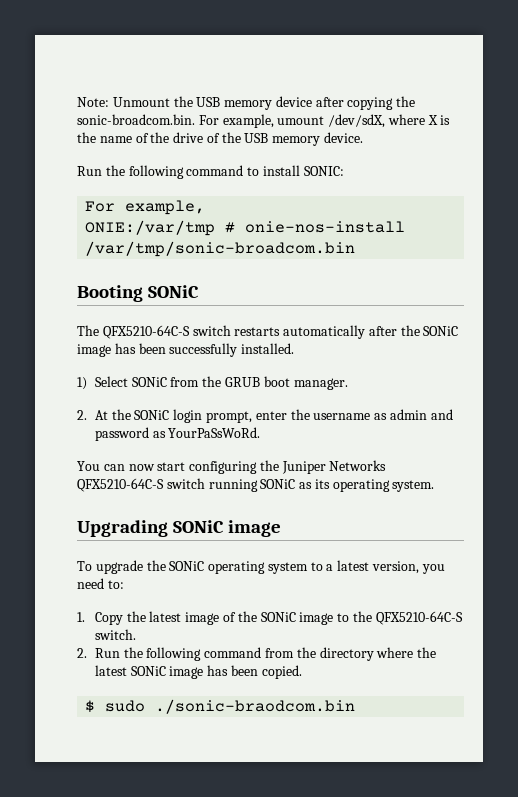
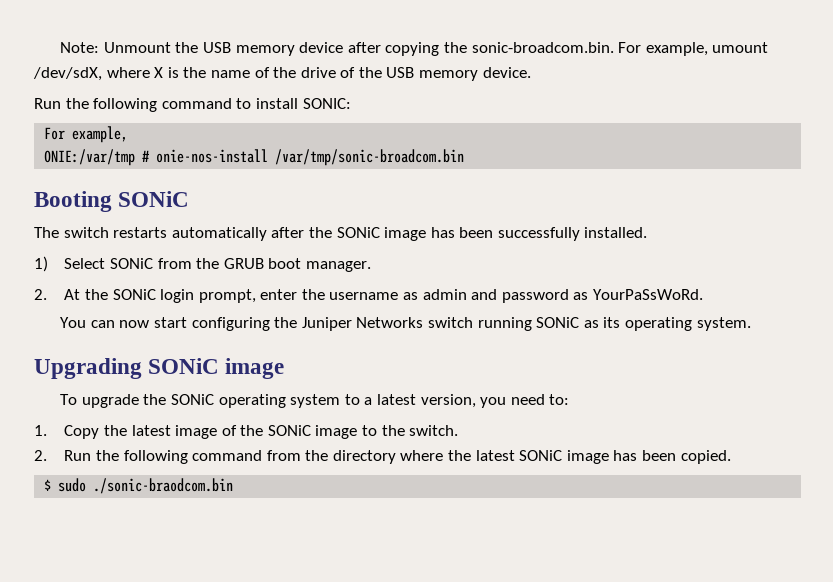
- The QFX5210-64C-S switch restarts automatically after the SONiC image has been successfully installed.
+ The switch restarts automatically after the SONiC image has been successfully installed.
- You can now start configuring the Juniper Networks QFX5210-64C-S switch running SONiC as its operating system.
+ You can now start configuring the Juniper Networks switch running SONiC as its operating system.
- 1. Copy the latest image of the SONiC image to the QFX5210-64C-S switch.
+ 1. Copy the latest image of the SONiC image to the switch.

